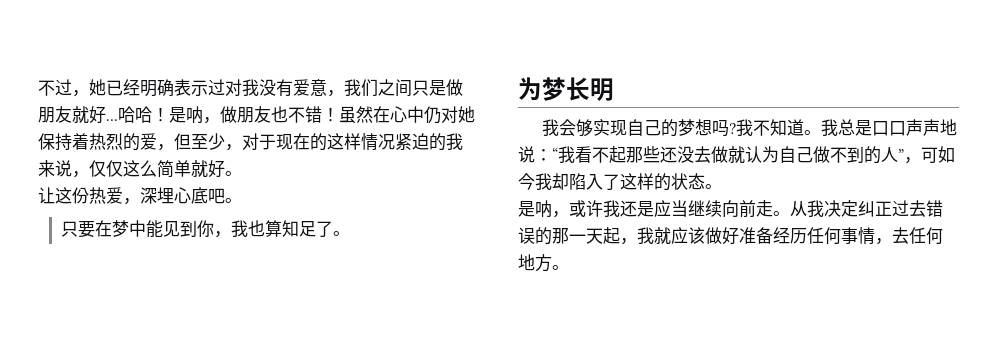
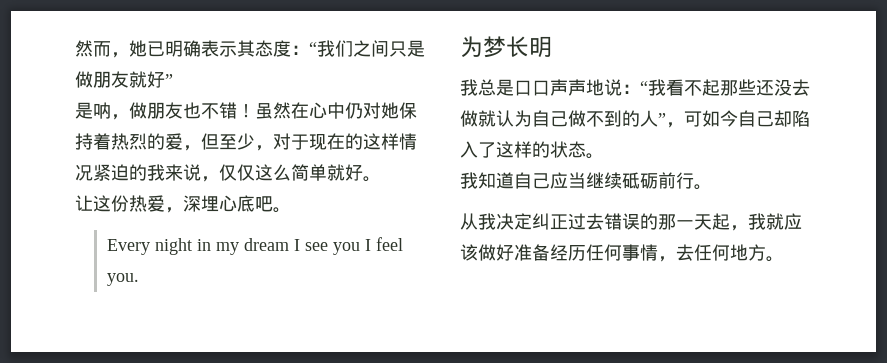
- 不过，她已经明确表示过对我没有爱意，我们之间只是做朋友就好...哈哈！是呐，做朋友也不错！
+ 然而，她已明确表示其态度：“我们之间只是做朋友就好”
+ 是呐，做朋友也不错！
- 只要在梦中能见到你，我也算知足了。
+ Every night in my dream I see you I feel you.
  为梦长明
- 我会够实现自己的梦想吗?我不知道。我总是口口声声地说：“我看不起那些还没去做就认为自己做不到的人”，可如今我却陷入了这样的状态。
+ 我总是口口声声地说：“我看不起那些还没去做就认为自己做不到的人”，可如今自己却陷入了这样的状态。
- 是呐，或许我还是应当继续向前走。从我决定纠正过去错误的那一天起，我就应该做好准备经历任何事情，去任何地方。
+ 我知道自己应当继续砥砺前行。
+ 从我决定纠正过去错误的那一天起，我就应该做好准备经历任何事情，去任何地方。

